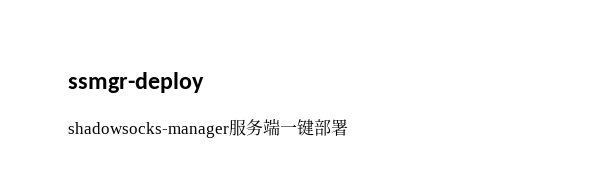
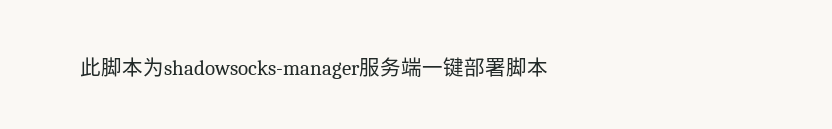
- ssmgr-deploy
- shadowsocks-manager服务端一键部署
+ 此脚本为shadowsocks-manager服务端一键部署脚本

